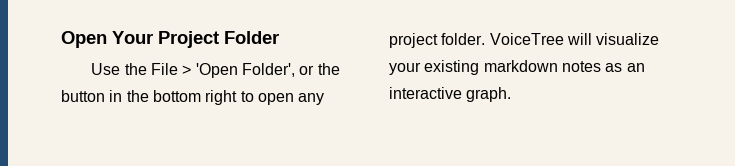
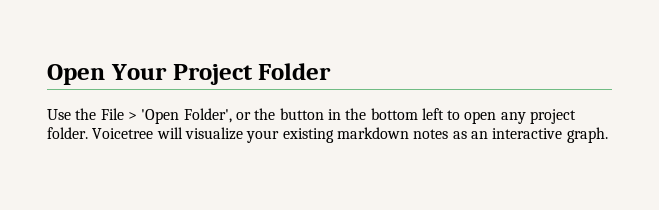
- Use the File > 'Open Folder', or the button in the bottom right to open any project folder.
+ Use the File > 'Open Folder', or the button in the bottom left to open any project folder.
- VoiceTree will visualize your existing markdown notes as an interactive graph.
+ Voicetree will visualize your existing markdown notes as an interactive graph.

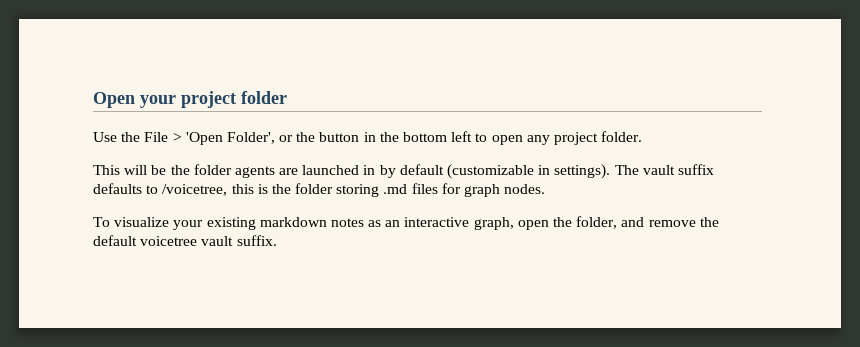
- Open Your Project Folder
+ Open your project folder
- Use the File > 'Open Folder', or the button in the bottom left to open any project folder. Voicetree will visualize your existing markdown notes as an interactive graph.
+ Use the File > 'Open Folder', or the button in the bottom left to open any project folder.
+ This will be the folder agents are launched in by default (customizable in settings). The vault suffix defaults to /voicetree, this is the folder storing .md files for graph nodes.
+ To visualize your existing markdown notes as an interactive graph, open the folder, and remove the default voicetree vault suffix.

